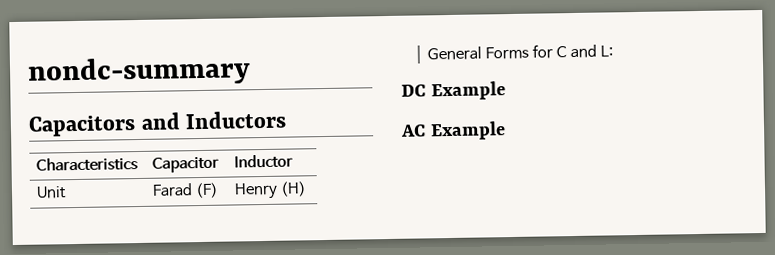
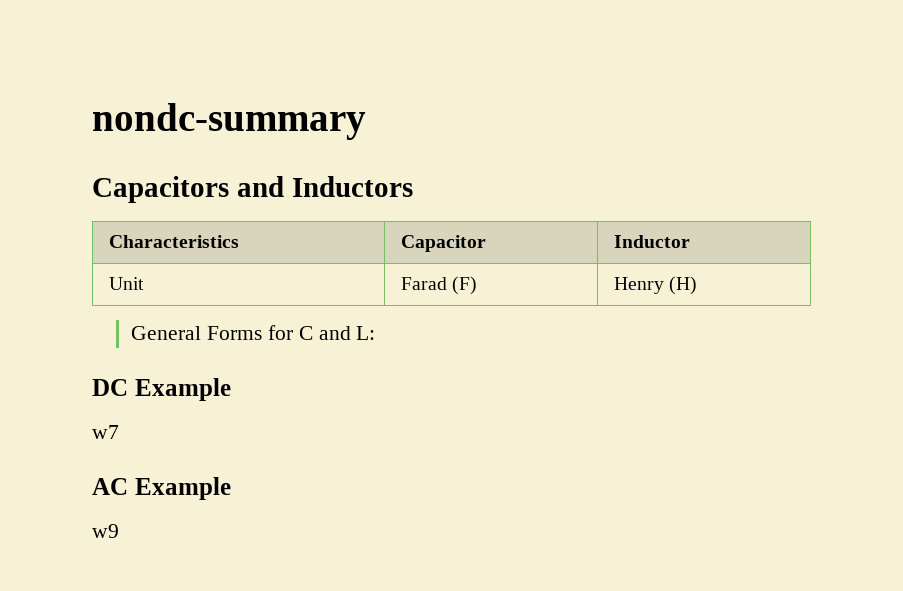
+ w7
+ w9

